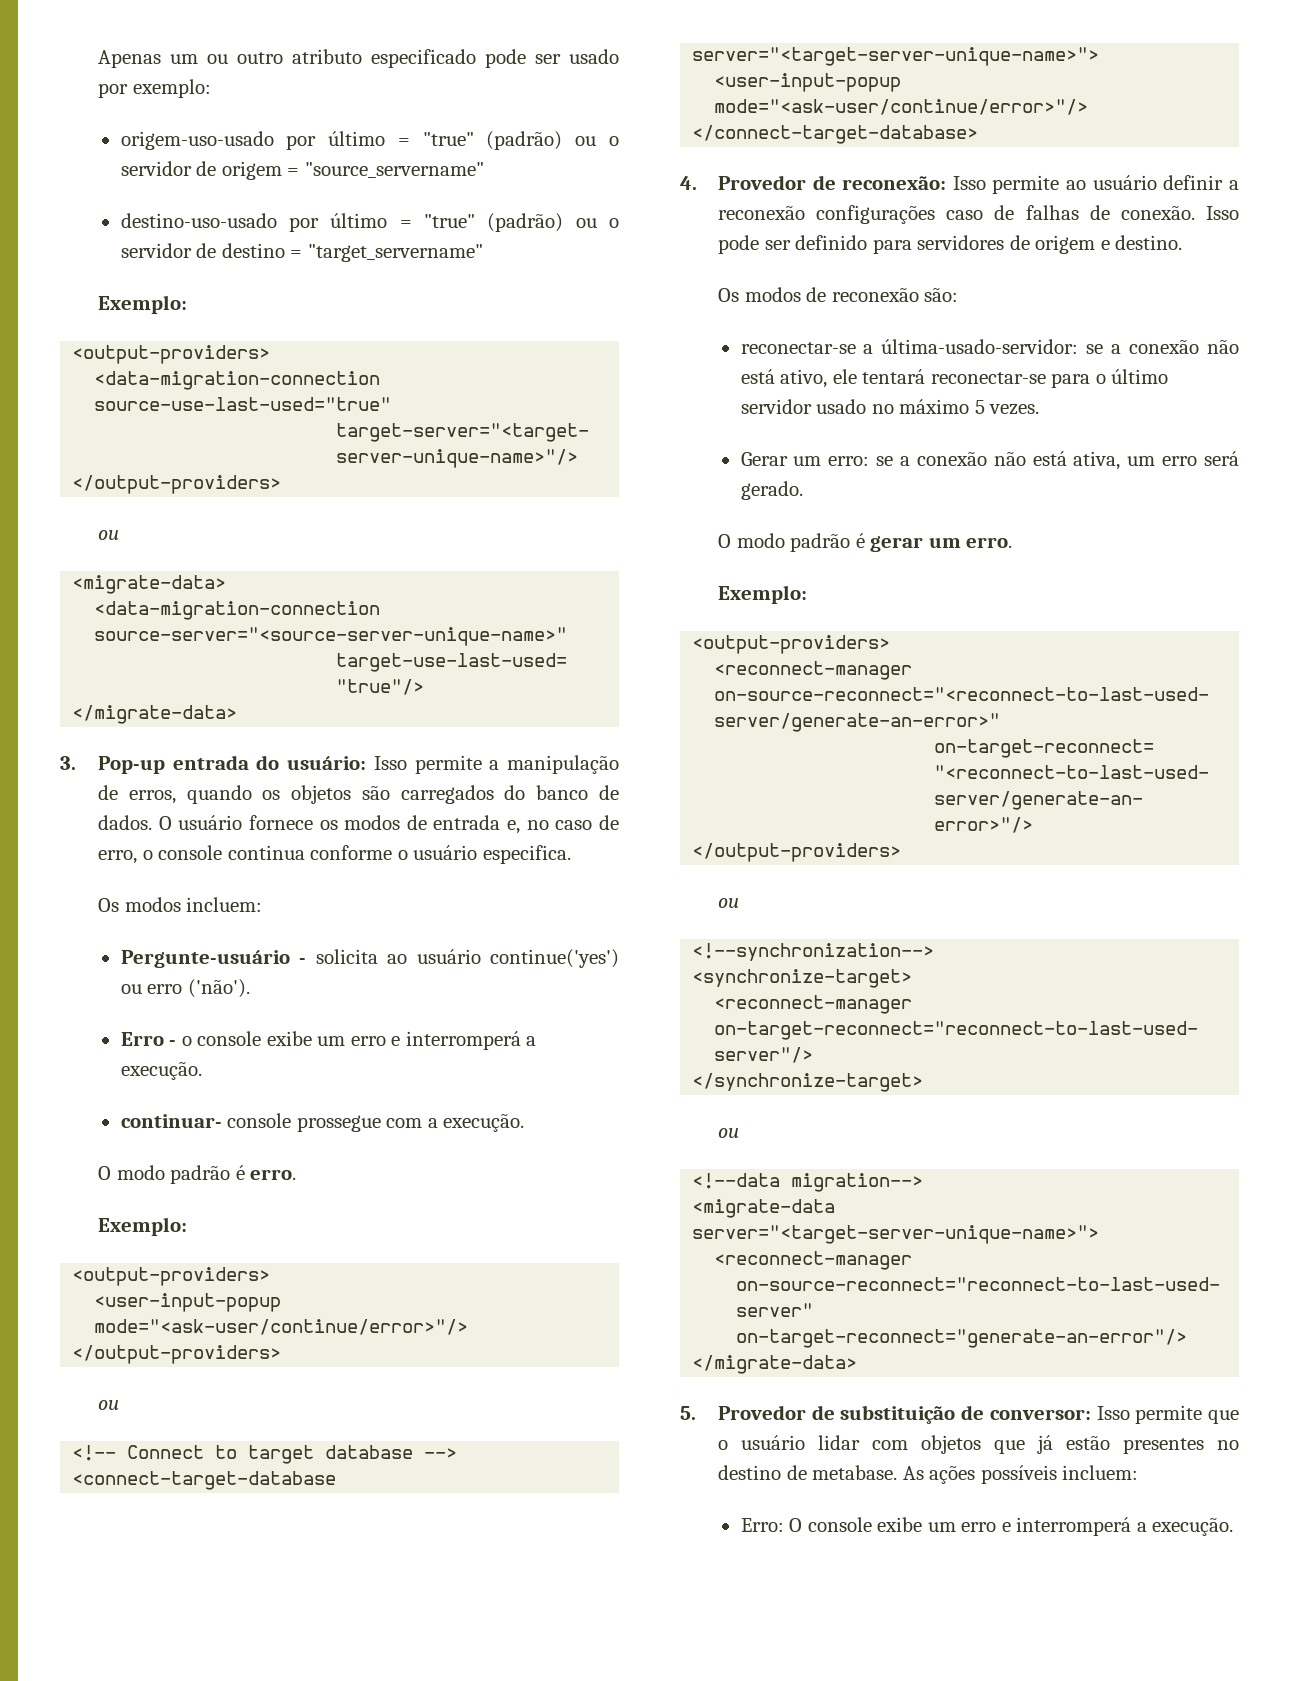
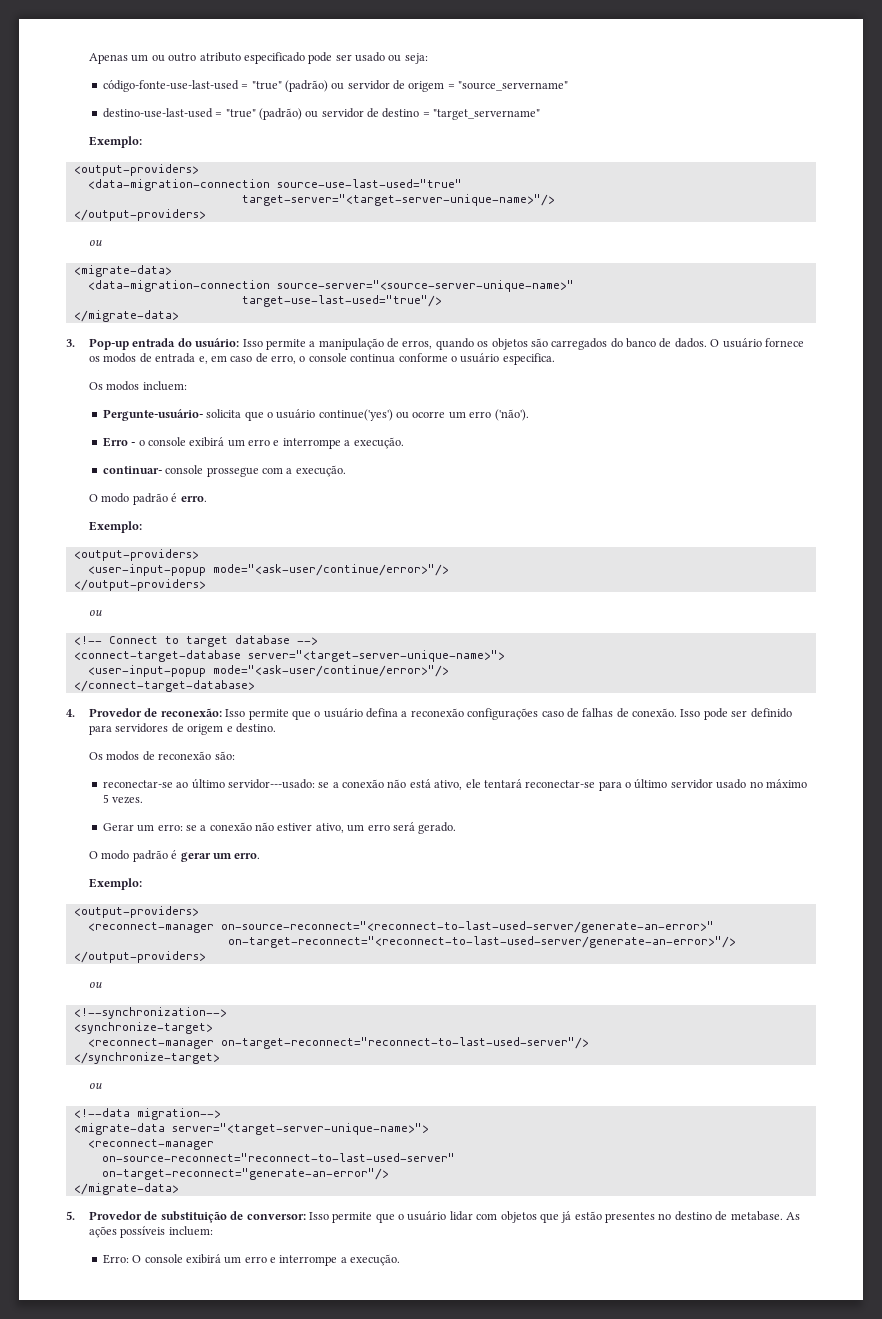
- Apenas um ou outro atributo especificado pode ser usado por exemplo:
- origem-uso-usado por último = "true" (padrão) ou o servidor de origem = "source_servername"
+ Apenas um ou outro atributo especificado pode ser usado ou seja:
+ código-fonte-use-last-used = "true" (padrão) ou servidor de origem = "source_servername"
- destino-uso-usado por último = "true" (padrão) ou o servidor de destino = "target_servername"
+ destino-use-last-used = "true" (padrão) ou servidor de destino = "target_servername"
- O usuário fornece os modos de entrada e, no caso de erro, o console continua conforme o usuário especifica.
+ O usuário fornece os modos de entrada e, em caso de erro, o console continua conforme o usuário especifica.
- Pergunte-usuário - solicita ao usuário continue('yes') ou erro ('não').
+ Pergunte-usuário- solicita que o usuário continue('yes') ou ocorre um erro ('não').
- Erro - o console exibe um erro e interromperá a execução.
+ Erro - o console exibirá um erro e interrompe a execução.
- 4. Provedor de reconexão: Isso permite ao usuário definir a reconexão configurações caso de falhas de conexão.
+ 4. Provedor de reconexão: Isso permite que o usuário defina a reconexão configurações caso de falhas de conexão.
- reconectar-se a última-usado-servidor: se a conexão não está ativo, ele tentará reconectar-se para o último servidor usado no máximo 5 vezes.
+ reconectar-se ao último servidor---usado: se a conexão não está ativo, ele tentará reconectar-se para o último servidor usado no máximo 5 vezes.
- Gerar um erro: se a conexão não está ativa, um erro será gerado.
+ Gerar um erro: se a conexão não estiver ativo, um erro será gerado.
- Erro: O console exibe um erro e interromperá a execução.
+ Erro: O console exibirá um erro e interrompe a execução.

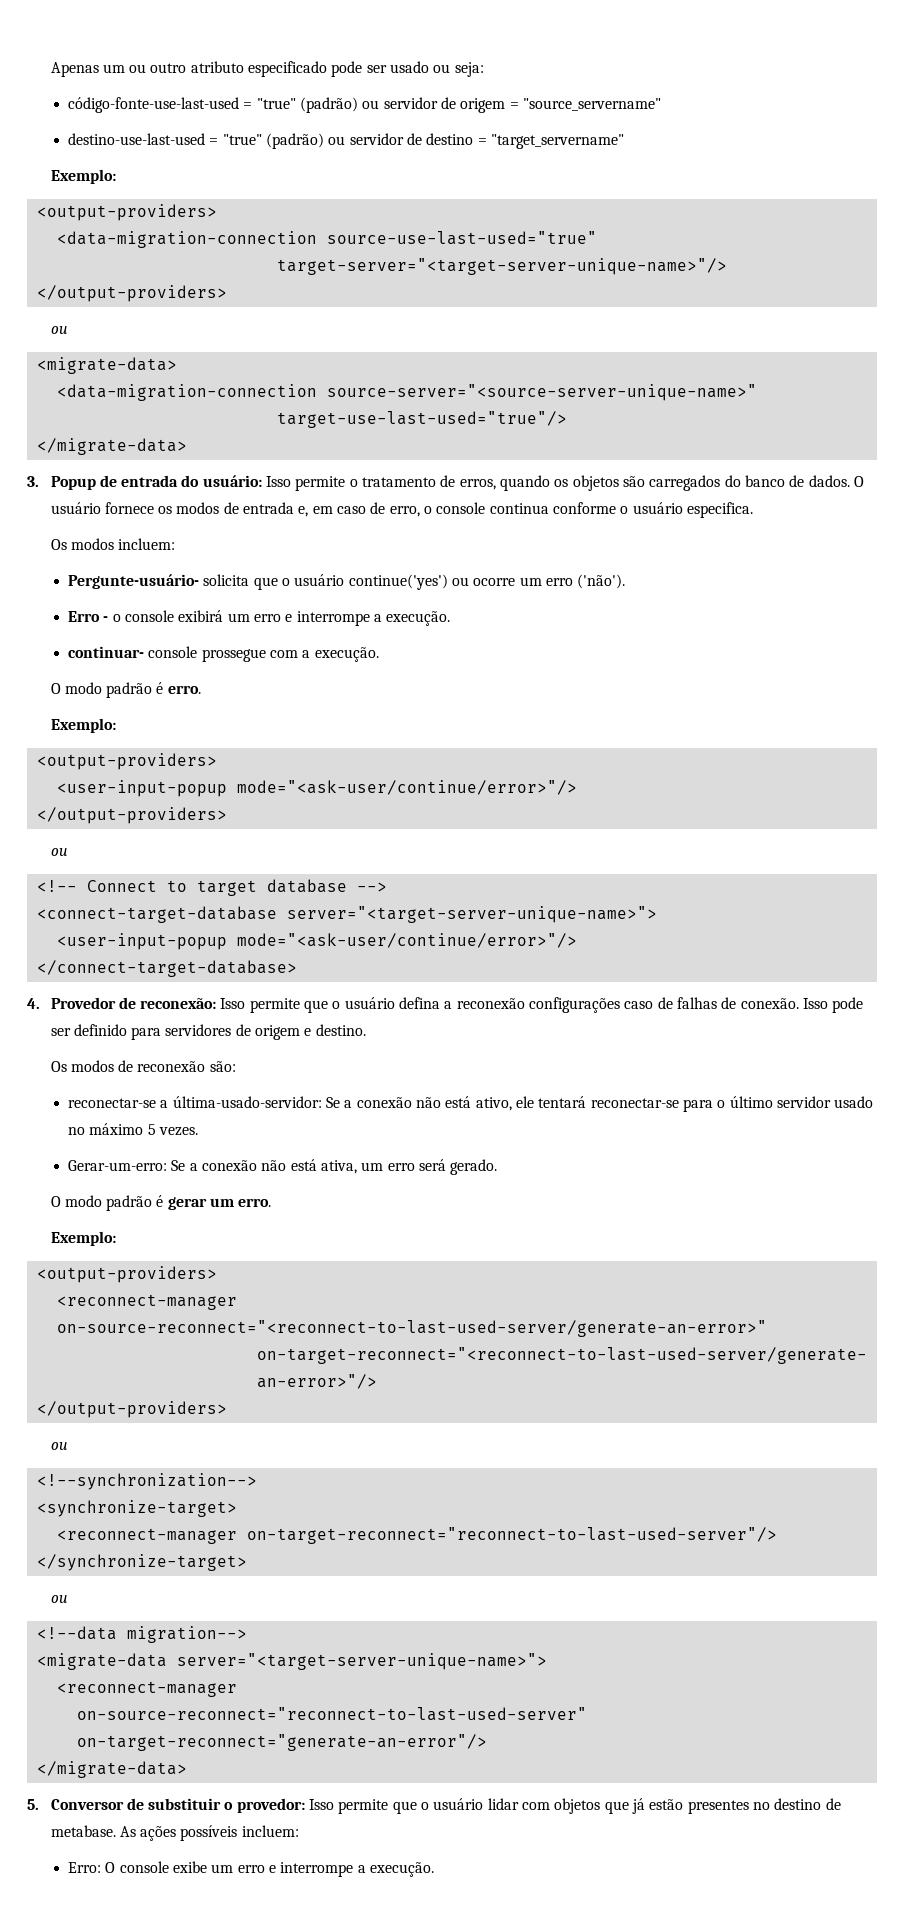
- 3. Pop-up entrada do usuário: Isso permite a manipulação de erros, quando os objetos são carregados do banco de dados.
+ 3. Popup de entrada do usuário: Isso permite o tratamento de erros, quando os objetos são carregados do banco de dados.
- reconectar-se ao último servidor---usado: se a conexão não está ativo, ele tentará reconectar-se para o último servidor usado no máximo 5 vezes.
+ reconectar-se a última-usado-servidor: Se a conexão não está ativo, ele tentará reconectar-se para o último servidor usado no máximo 5 vezes.
- Gerar um erro: se a conexão não estiver ativo, um erro será gerado.
+ Gerar-um-erro: Se a conexão não está ativa, um erro será gerado.
- 5. Provedor de substituição de conversor: Isso permite que o usuário lidar com objetos que já estão presentes no destino de metabase.
+ 5. Conversor de substituir o provedor: Isso permite que o usuário lidar com objetos que já estão presentes no destino de metabase.
- Erro: O console exibirá um erro e interrompe a execução.
+ Erro: O console exibe um erro e interrompe a execução.

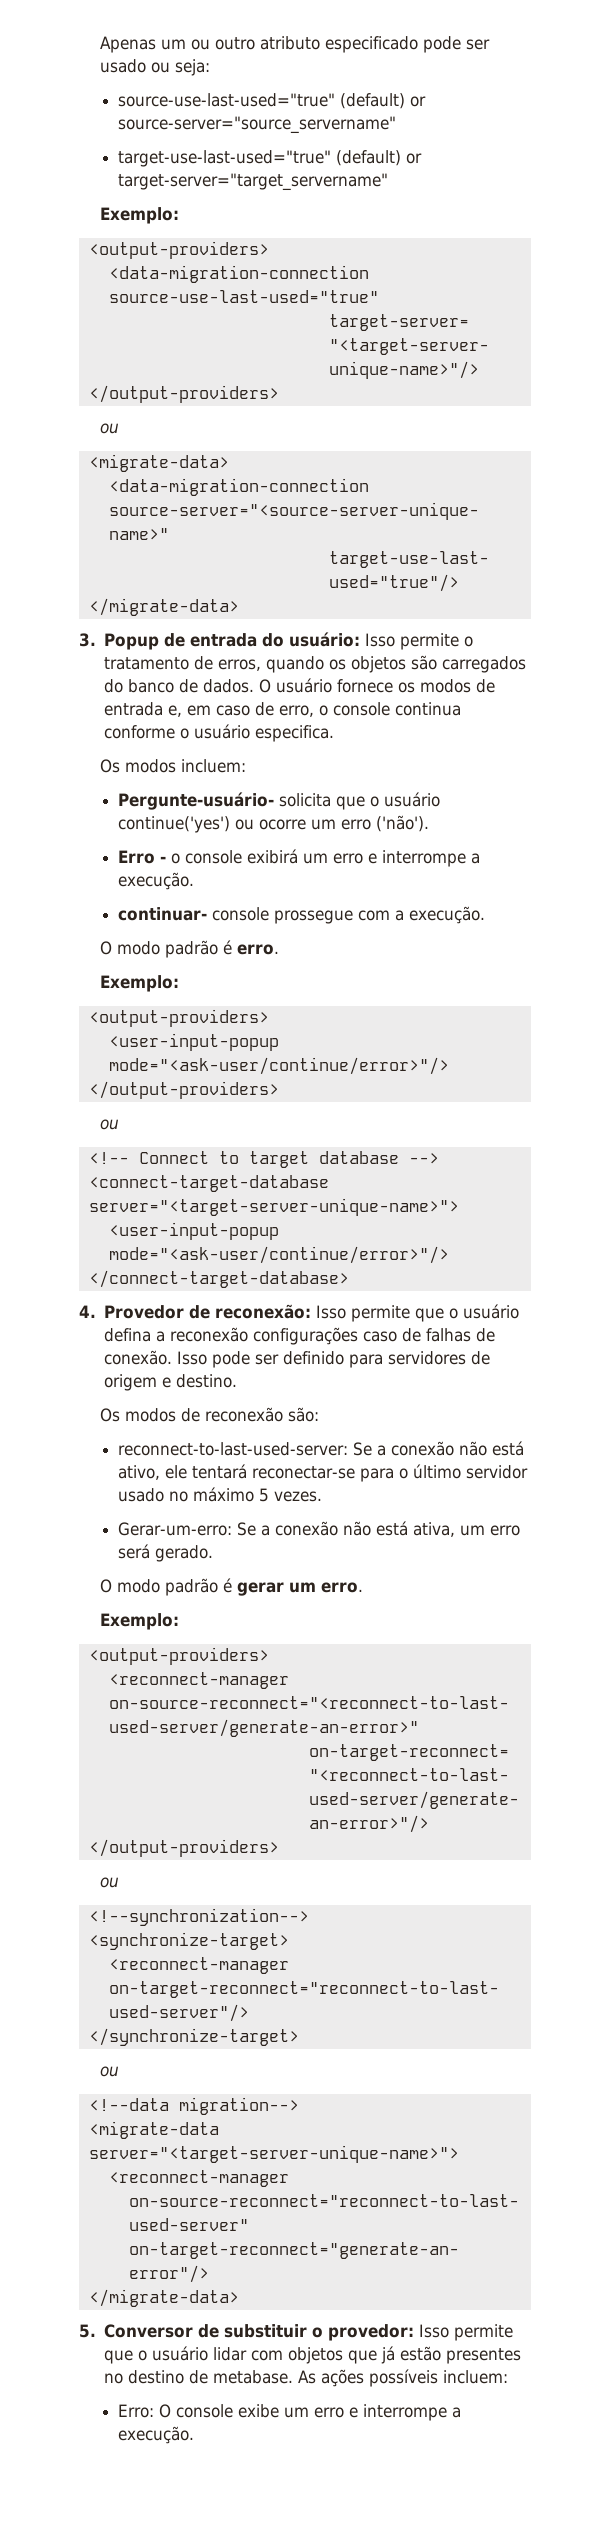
- código-fonte-use-last-used = "true" (padrão) ou servidor de origem = "source_servername"
- destino-use-last-used = "true" (padrão) ou servidor de destino = "target_servername"
+ source-use-last-used="true" (default) or source-server="source_servername"
+ target-use-last-used="true" (default) or target-server="target_servername"
- reconectar-se a última-usado-servidor: Se a conexão não está ativo, ele tentará reconectar-se para o último servidor usado no máximo 5 vezes.
+ reconnect-to-last-used-server: Se a conexão não está ativo, ele tentará reconectar-se para o último servidor usado no máximo 5 vezes.

